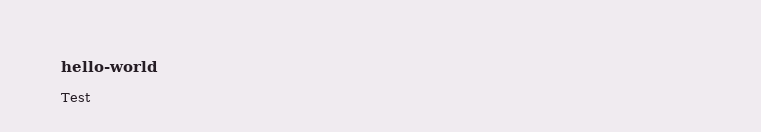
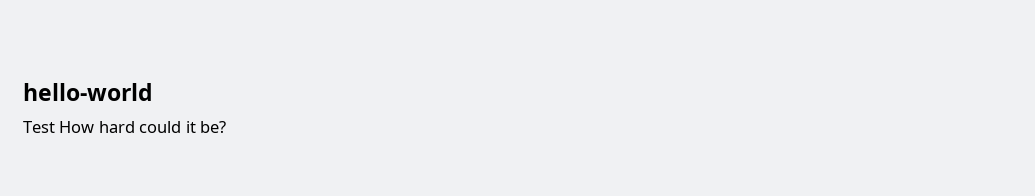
- Test
+ Test How hard could it be?

